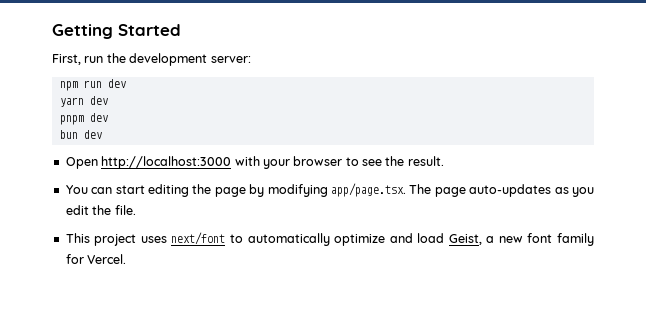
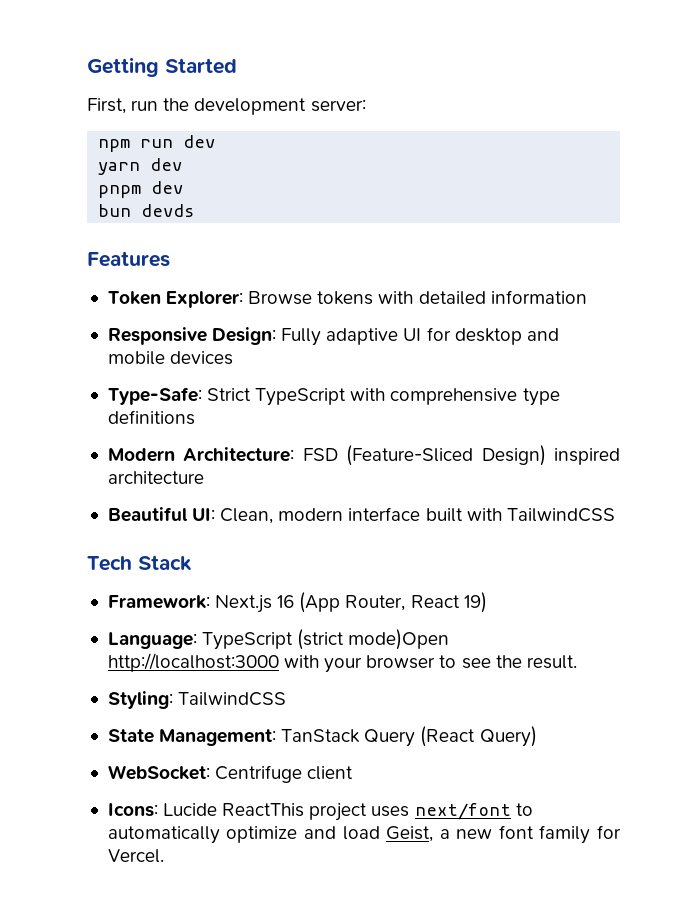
- bun dev
- Open http://localhost:3000 with your browser to see the result.
+ bun devds
+ Features
+ Token Explorer: Browse tokens with detailed information
+ Responsive Design: Fully adaptive UI for desktop and mobile devices
+ Type-Safe: Strict TypeScript with comprehensive type definitions
+ Modern Architecture: FSD (Feature-Sliced Design) inspired architecture
+ Beautiful UI: Clean, modern interface built with TailwindCSS
+ Tech Stack
+ Framework: Next.js 16 (App Router, React 19)
+ Language: TypeScript (strict mode)Open http://localhost:3000 with your browser to see the result.
- You can start editing the page by modifying app/page.tsx. The page auto-updates as you edit the file.
- This project uses next/font to automatically optimize and load Geist, a new font family for Vercel.
+ Styling: TailwindCSS
+ State Management: TanStack Query (React Query)
+ WebSocket: Centrifuge client
+ Icons: Lucide ReactThis project uses next/font to automatically optimize and load Geist, a new font family for Vercel.

